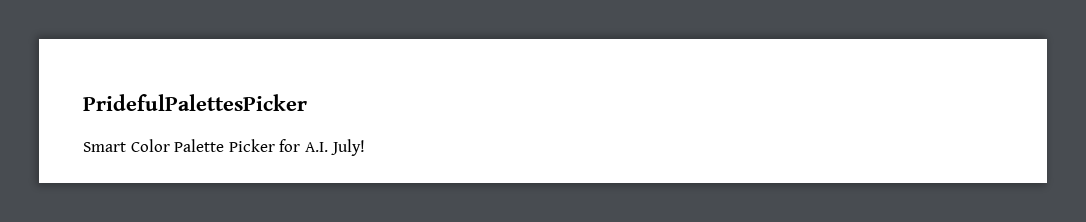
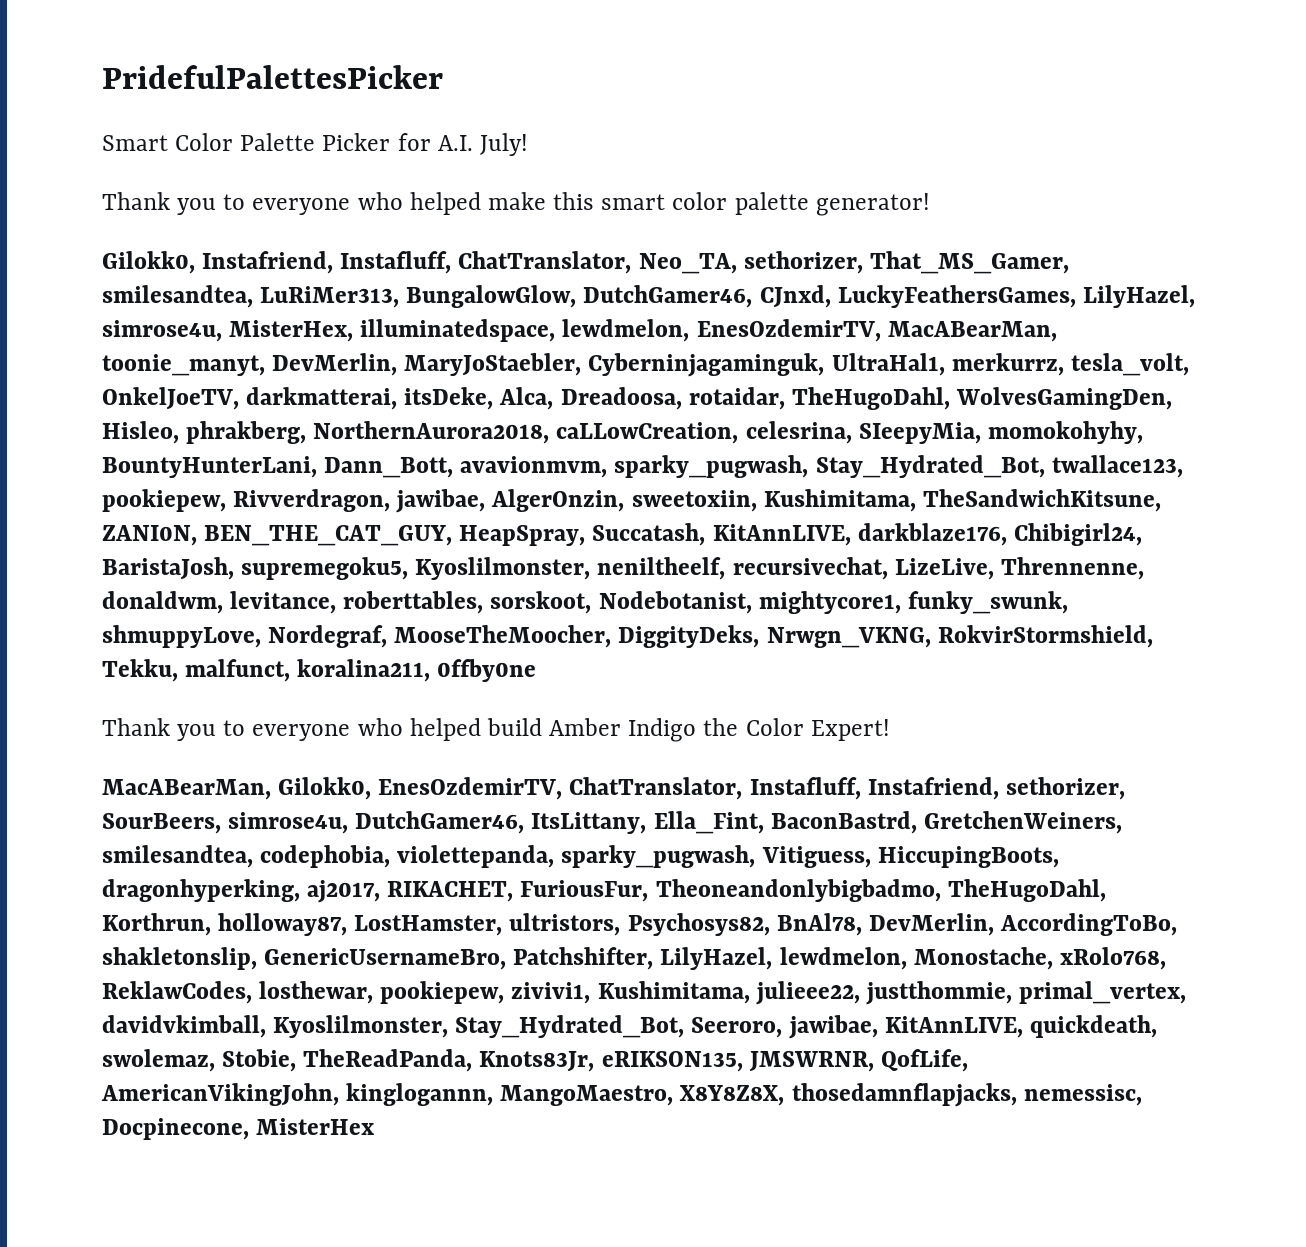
+ Thank you to everyone who helped make this smart color palette generator!
+ Gilokk0, Instafriend, Instafluff, ChatTranslator, Neo_TA, sethorizer, That_MS_Gamer, smilesandtea, LuRiMer313, BungalowGlow, DutchGamer46, CJnxd, LuckyFeathersGames, LilyHazel, simrose4u, MisterHex, illuminatedspace, lewdmelon, EnesOzdemirTV, MacABearMan, toonie_manyt, DevMerlin, MaryJoStaebler, Cyberninjagaminguk, UltraHal1, merkurrz, tesla_volt, OnkelJoeTV, darkmatterai, itsDeke, Alca, Dreadoosa, rotaidar, TheHugoDahl, WolvesGamingDen, Hisleo, phrakberg, NorthernAurora2018, caLLowCreation, celesrina, SIeepyMia, momokohyhy, BountyHunterLani, Dann_Bott, avavionmvm, sparky_pugwash, Stay_Hydrated_Bot, twallace123, pookiepew, Rivverdragon, jawibae, AlgerOnzin, sweetoxiin, Kushimitama, TheSandwichKitsune, ZANI0N, BEN_THE_CAT_GUY, HeapSpray, Succatash, KitAnnLIVE, darkblaze176, Chibigirl24, BaristaJosh, supremegoku5, Kyoslilmonster, neniltheelf, recursivechat, LizeLive, Thrennenne, donaldwm, levitance, roberttables, sorskoot, Nodebotanist, mightycore1, funky_swunk, shmuppyLove, Nordegraf, MooseTheMoocher, DiggityDeks, Nrwgn_VKNG, RokvirStormshield, Tekku, malfunct, koralina211, 0ffby0ne
+ Thank you to everyone who helped build Amber Indigo the Color Expert!
+ MacABearMan, Gilokk0, EnesOzdemirTV, ChatTranslator, Instafluff, Instafriend, sethorizer, SourBeers, simrose4u, DutchGamer46, ItsLittany, Ella_Fint, BaconBastrd, GretchenWeiners, smilesandtea, codephobia, violettepanda, sparky_pugwash, Vitiguess, HiccupingBoots, dragonhyperking, aj2017, RIKACHET, FuriousFur, Theoneandonlybigbadmo, TheHugoDahl, Korthrun, holloway87, LostHamster, ultristors, Psychosys82, BnAl78, DevMerlin, AccordingToBo, shakletonslip, GenericUsernameBro, Patchshifter, LilyHazel, lewdmelon, Monostache, xRolo768, ReklawCodes, losthewar, pookiepew, zivivi1, Kushimitama, julieee22, justthommie, primal_vertex, davidvkimball, Kyoslilmonster, Stay_Hydrated_Bot, Seeroro, jawibae, KitAnnLIVE, quickdeath, swolemaz, Stobie, TheReadPanda, Knots83Jr, eRIKSON135, JMSWRNR, QofLife, AmericanVikingJohn, kinglogannn, MangoMaestro, X8Y8Z8X, thosedamnflapjacks, nemessisc, Docpinecone, MisterHex

